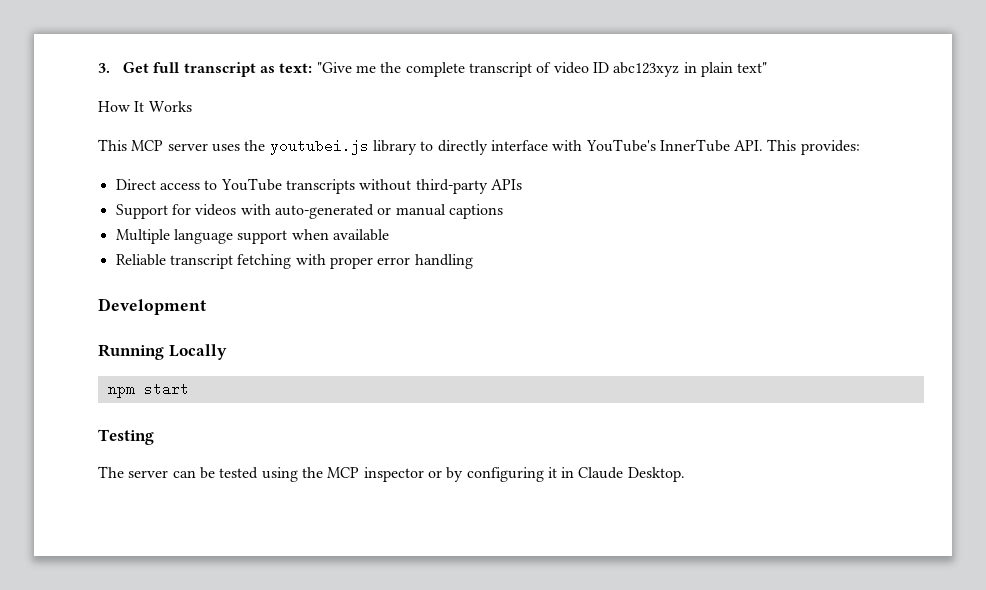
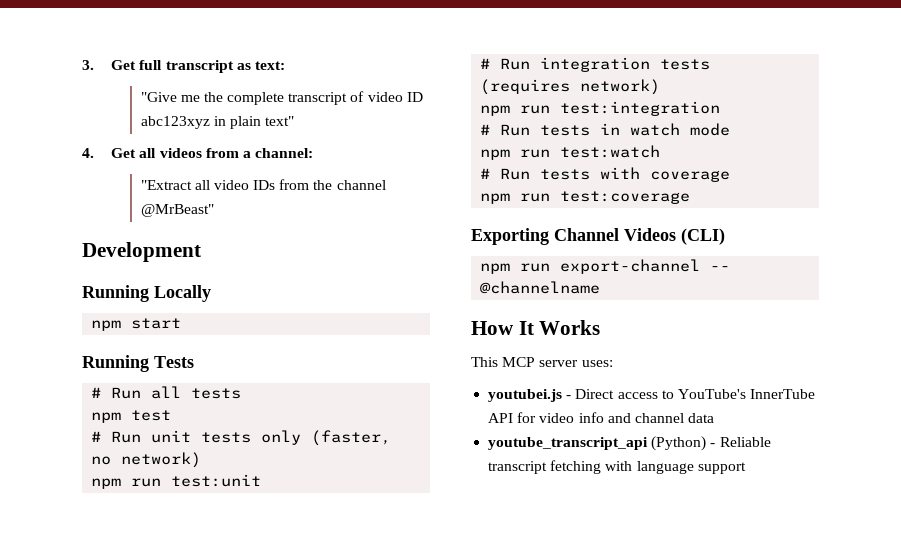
- 3. Get full transcript as text: "Give me the complete transcript of video ID abc123xyz in plain text"
+ 3. Get full transcript as text:
+ "Give me the complete transcript of video ID abc123xyz in plain text"
- How It Works
- This MCP server uses the youtubei.js library to directly interface with YouTube's InnerTube API. This provides:
- Direct access to YouTube transcripts without third-party APIs
- Support for videos with auto-generated or manual captions
- Multiple language support when available
- Reliable transcript fetching with proper error handling
+ 4. Get all videos from a channel:
+ "Extract all video IDs from the channel @MrBeast"
- Testing
- The server can be tested using the MCP inspector or by configuring it in Claude Desktop.
+ Running Tests
+ # Run all tests
+ npm test
+ # Run unit tests only (faster, no network)
+ npm run test:unit
+ # Run integration tests (requires network)
+ npm run test:integration
+ # Run tests in watch mode
+ npm run test:watch
+ # Run tests with coverage
+ npm run test:coverage
+ Exporting Channel Videos (CLI)
+ npm run export-channel -- @channelname
+ How It Works
+ This MCP server uses:
+ youtubei.js - Direct access to YouTube's InnerTube API for video info and channel data
+ youtube_transcript_api (Python) - Reliable transcript fetching with language support

